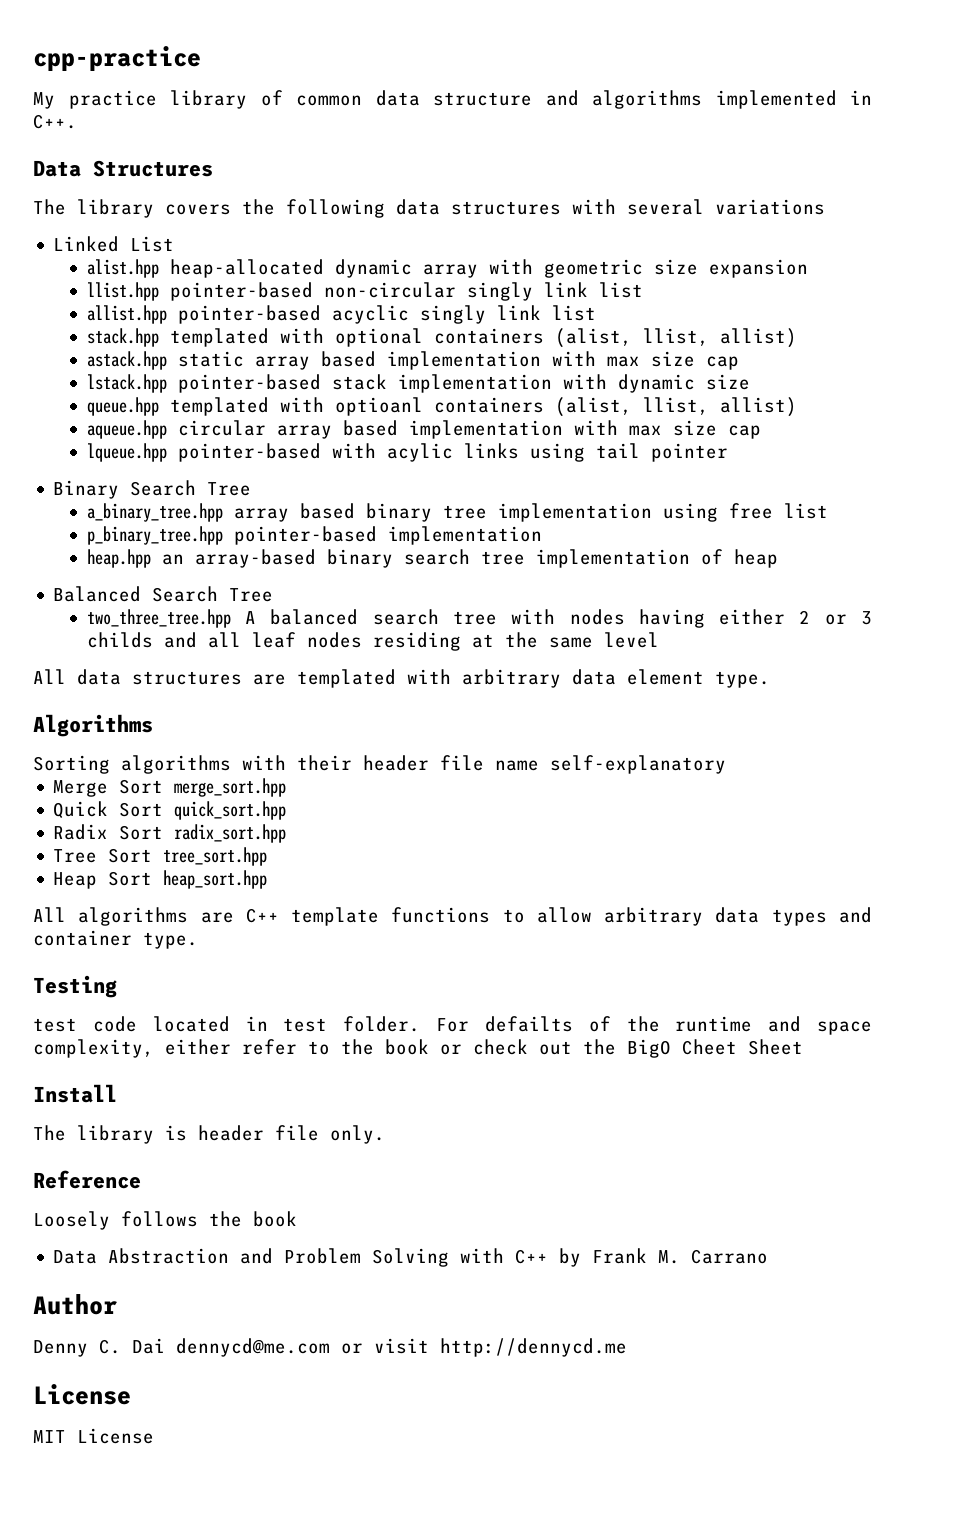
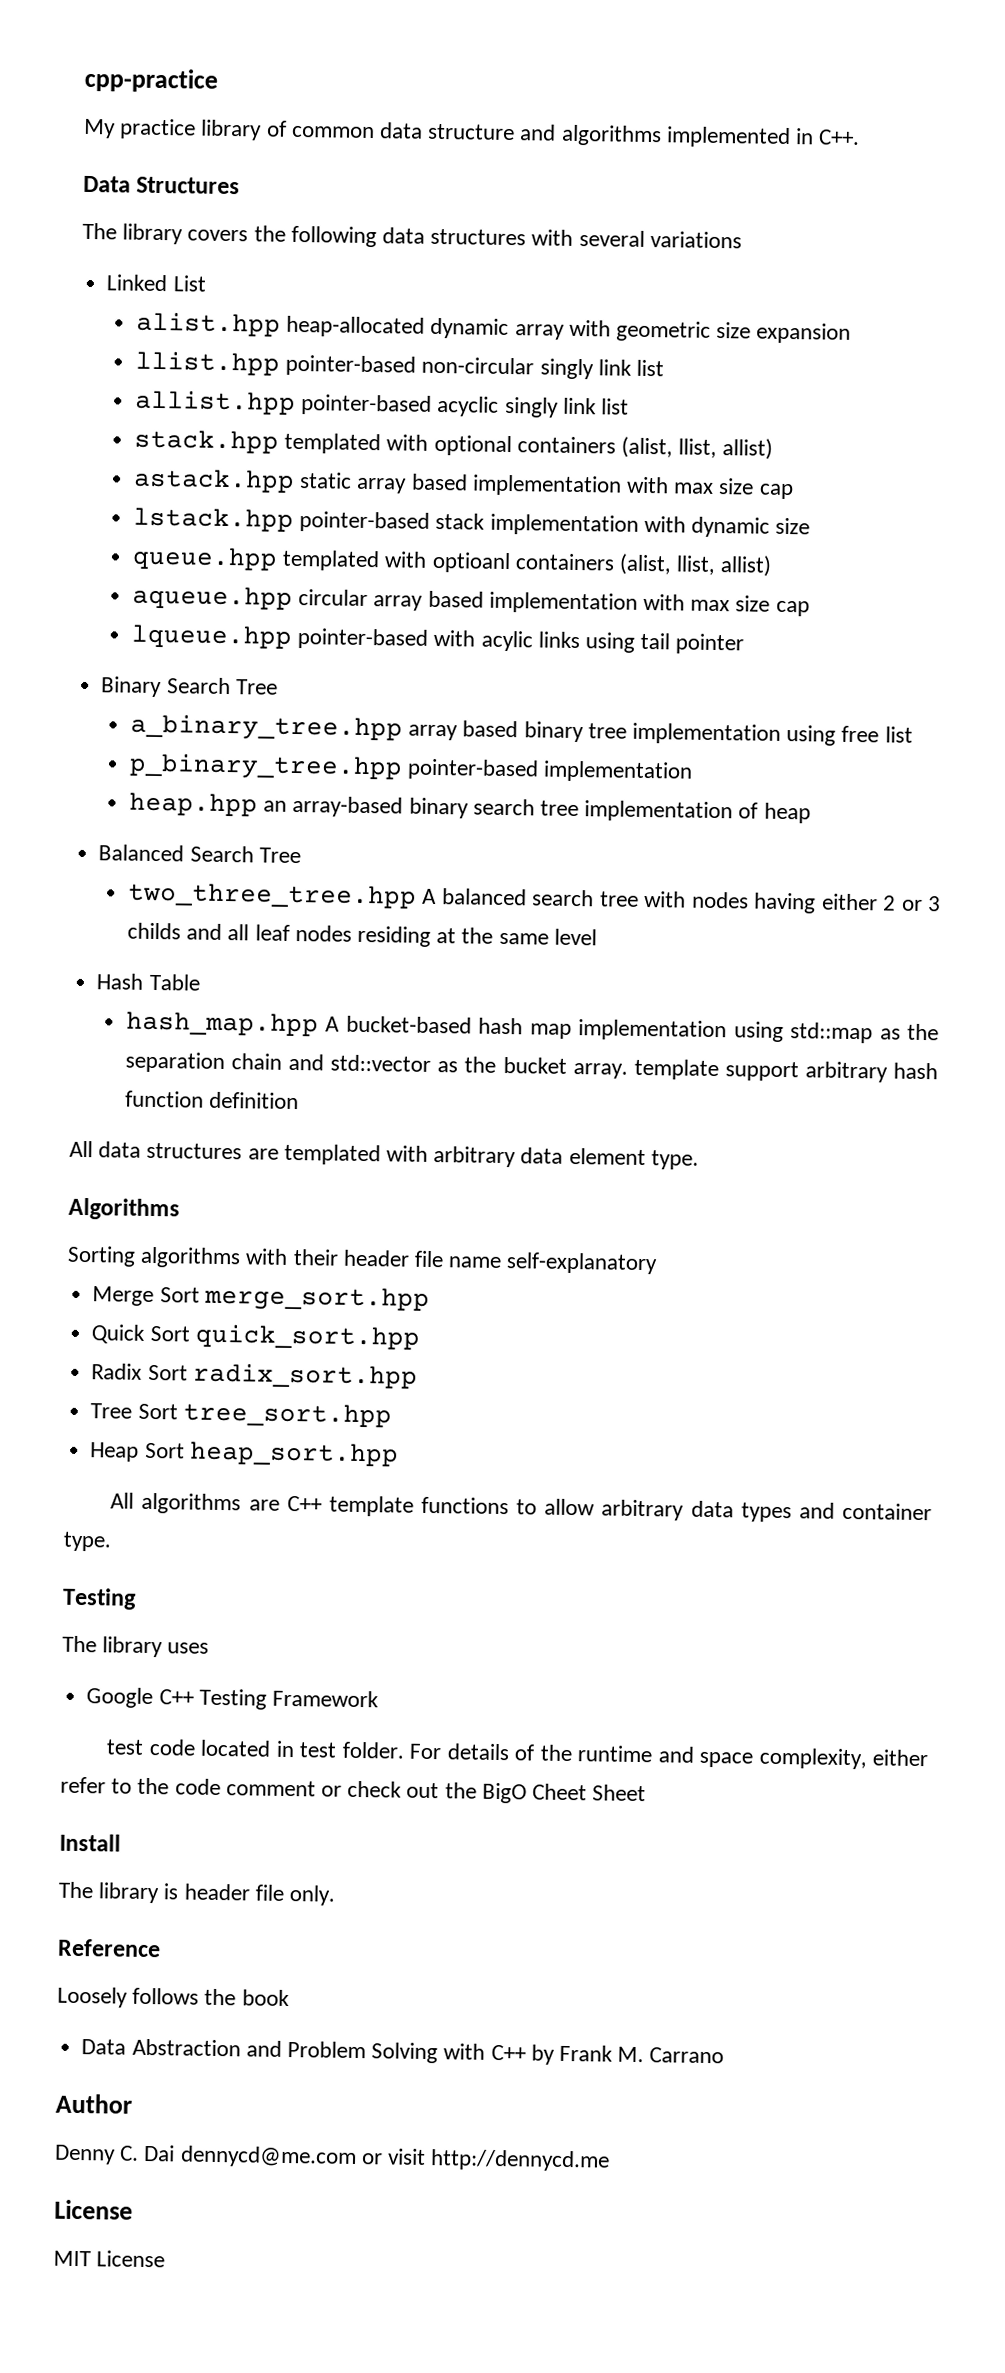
+ Hash Table
+ hash_map.hpp A bucket-based hash map implementation using std::map as the separation chain and std::vector as the bucket array. template support arbitrary hash function definition
+ The library uses
+ Google C++ Testing Framework
- For defailts of the runtime and space complexity, either refer to the book or check out the BigO Cheet Sheet
+ For details of the runtime and space complexity, either refer to the code comment or check out the BigO Cheet Sheet

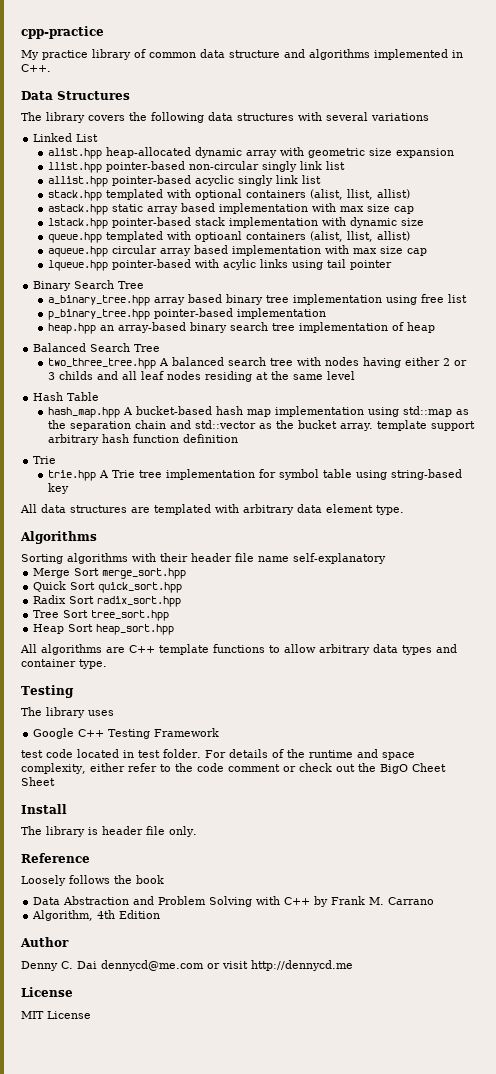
  hash_map.hpp A bucket-based hash map implementation using std::map as the separation chain and std::vector as the bucket array. template support arbitrary hash function definition
+ Trie
+ trie.hpp A Trie tree implementation for symbol table using string-based key
+ Algorithm, 4th Edition

